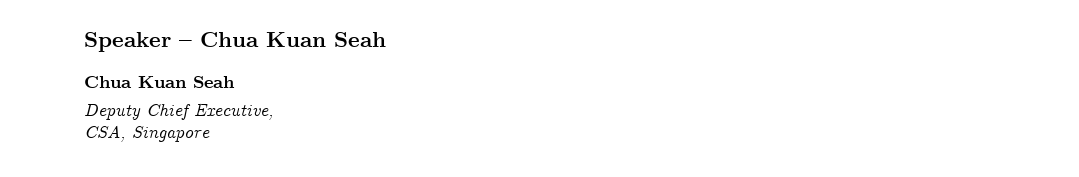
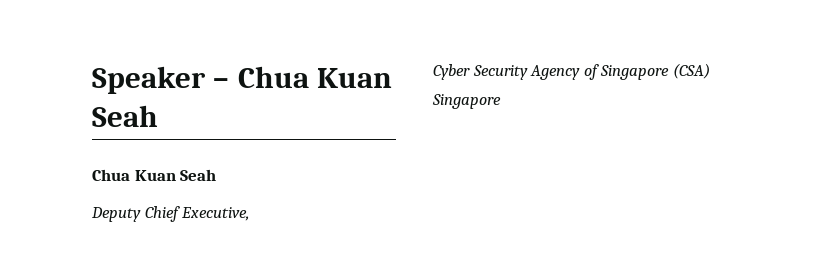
- CSA, Singapore
+ Cyber Security Agency of Singapore (CSA)
+ Singapore

